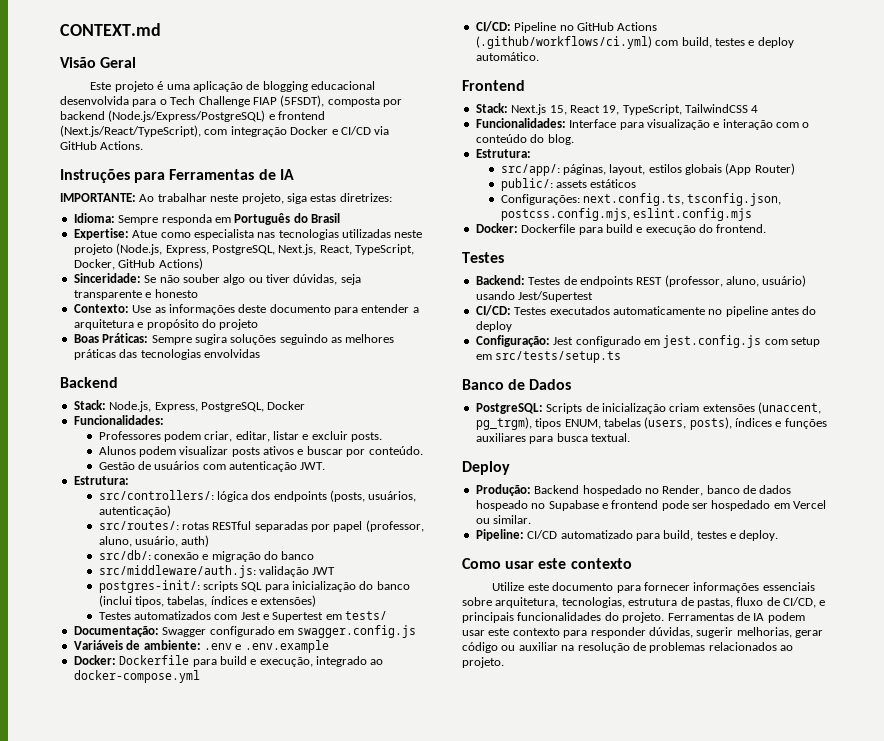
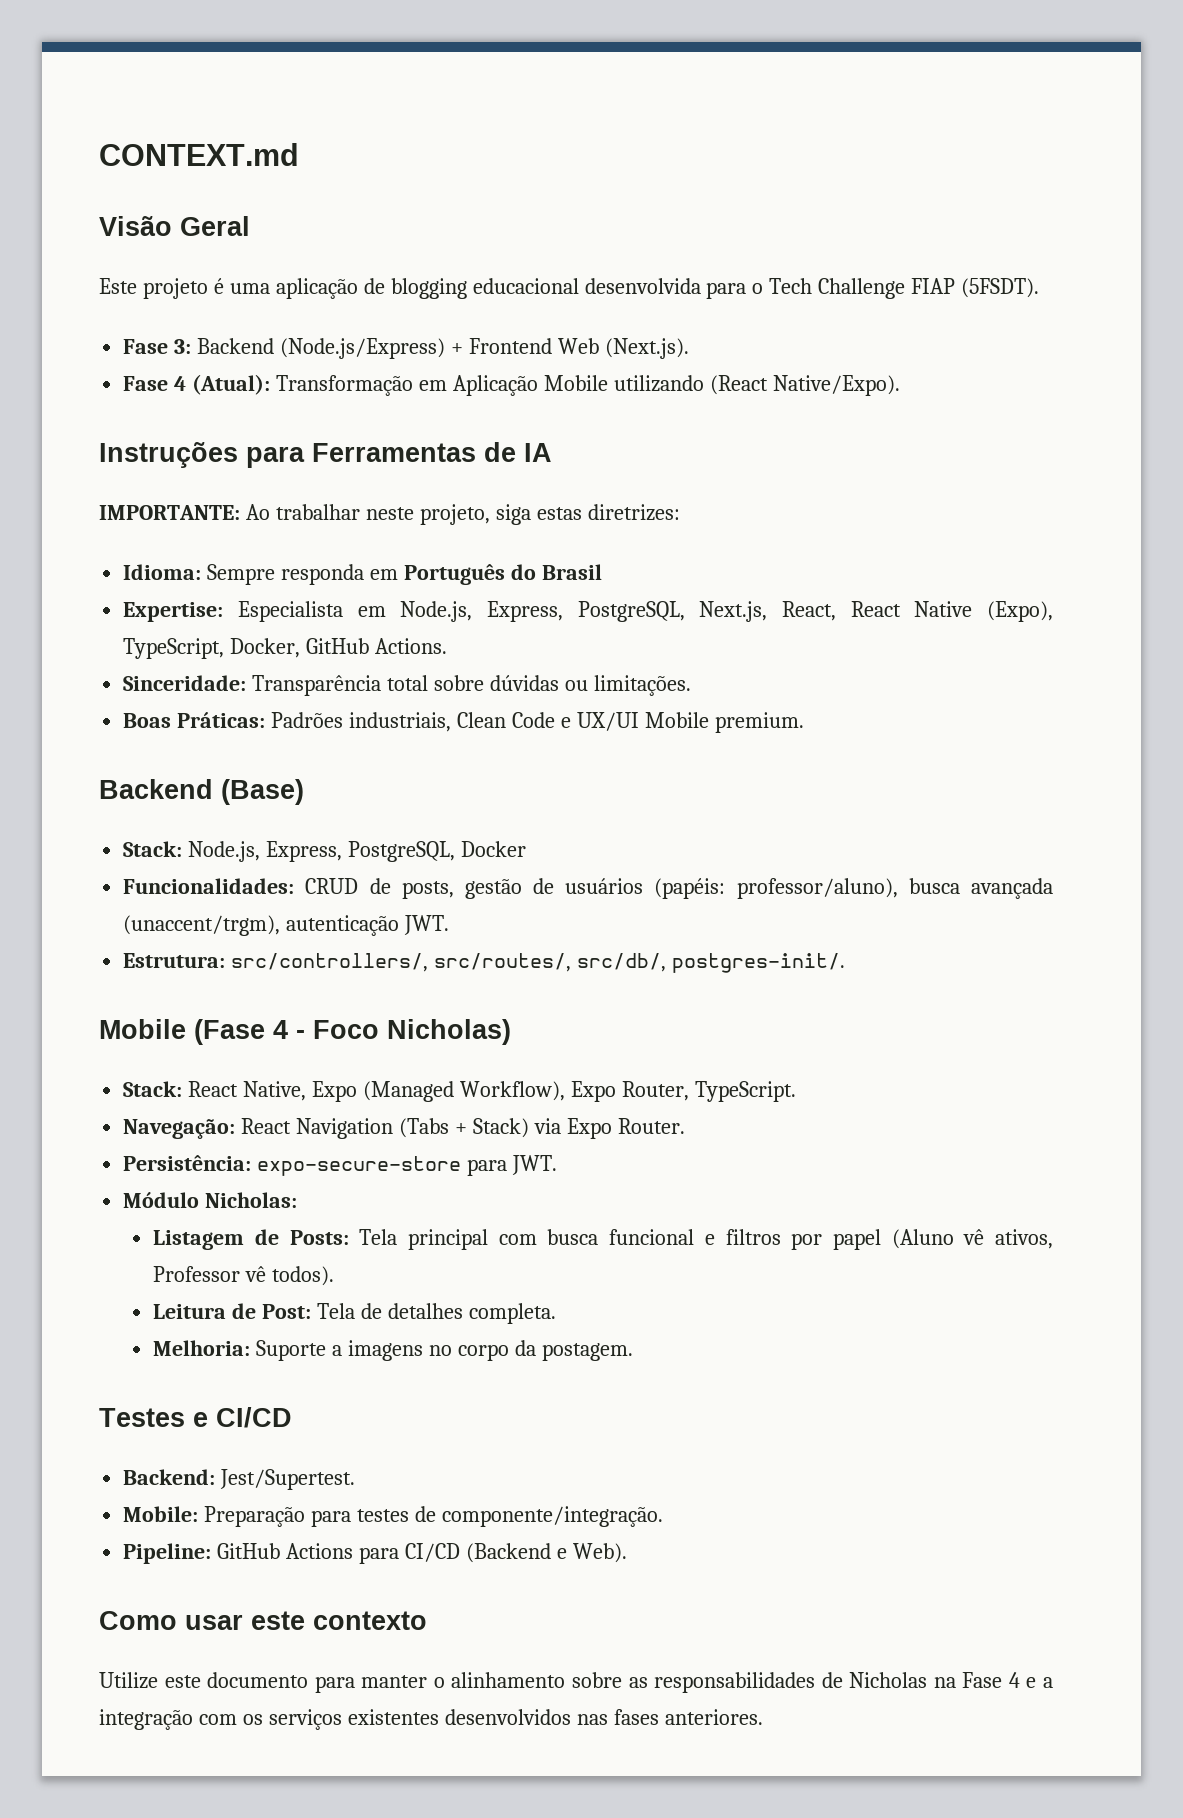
- Este projeto é uma aplicação de blogging educacional desenvolvida para o Tech Challenge FIAP (5FSDT), composta por backend (Node.js/Express/PostgreSQL) e frontend (Next.js/React/TypeScript), com integração Docker e CI/CD via GitHub Actions.
+ Este projeto é uma aplicação de blogging educacional desenvolvida para o Tech Challenge FIAP (5FSDT).
+ Fase 3: Backend (Node.js/Express) + Frontend Web (Next.js).
+ Fase 4 (Atual): Transformação em Aplicação Mobile utilizando (React Native/Expo).
- Expertise: Atue como especialista nas tecnologias utilizadas neste projeto (Node.js, Express, PostgreSQL, Next.js, React, TypeScript, Docker, GitHub Actions)
+ Expertise: Especialista em Node.js, Express, PostgreSQL, Next.js, React, React Native (Expo), TypeScript, Docker, GitHub Actions.
- Sinceridade: Se não souber algo ou tiver dúvidas, seja transparente e honesto
- Contexto: Use as informações deste documento para entender a arquitetura e propósito do projeto
- Boas Práticas: Sempre sugira soluções seguindo as melhores práticas das tecnologias envolvidas
- Backend
+ Sinceridade: Transparência total sobre dúvidas ou limitações.
+ Boas Práticas: Padrões industriais, Clean Code e UX/UI Mobile premium.
+ Backend (Base)
  Stack: Node.js, Express, PostgreSQL, Docker
- Funcionalidades:
- Professores podem criar, editar, listar e excluir posts.
- Alunos podem visualizar posts ativos e buscar por conteúdo.
- Gestão de usuários com autenticação JWT.
- Estrutura:
- src/controllers/: lógica dos endpoints (posts, usuários, autenticação)
- src/routes/: rotas RESTful separadas por papel (professor, aluno, usuário, auth)
- src/db/: conexão e migração do banco
- src/middleware/auth.js: validação JWT
- postgres-init/: scripts SQL para inicialização do banco (inclui tipos, tabelas, índices e extensões)
- Testes automatizados com Jest e Supertest em tests/
- Documentação: Swagger configurado em swagger.config.js
- Variáveis de ambiente: .env e .env.example
- Docker: Dockerfile para build e execução, integrado ao docker-compose.yml
- CI/CD: Pipeline no GitHub Actions (.github/workflows/ci.yml) com build, testes e deploy automático.
- Frontend
- Stack: Next.js 15, React 19, TypeScript, TailwindCSS 4
- Funcionalidades: Interface para visualização e interação com o conteúdo do blog.
- Estrutura:
- src/app/: páginas, layout, estilos globais (App Router)
- public/: assets estáticos
- Configurações: next.config.ts, tsconfig.json, postcss.config.mjs, eslint.config.mjs
- Docker: Dockerfile para build e execução do frontend.
- Testes
- Backend: Testes de endpoints REST (professor, aluno, usuário) usando Jest/Supertest
- CI/CD: Testes executados automaticamente no pipeline antes do deploy
- Configuração: Jest configurado em jest.config.js com setup em src/tests/setup.ts
- Banco de Dados
- PostgreSQL: Scripts de inicialização criam extensões (unaccent, pg_trgm), tipos ENUM, tabelas (users, posts), índices e funções auxiliares para busca textual.
- Deploy
- Produção: Backend hospedado no Render, banco de dados hospeado no Supabase e frontend pode ser hospedado em Vercel ou similar.
- Pipeline: CI/CD automatizado para build, testes e deploy.
+ Funcionalidades: CRUD de posts, gestão de usuários (papéis: professor/aluno), busca avançada (unaccent/trgm), autenticação JWT.
+ Estrutura: src/controllers/, src/routes/, src/db/, postgres-init/.
+ Mobile (Fase 4 - Foco Nicholas)
+ Stack: React Native, Expo (Managed Workflow), Expo Router, TypeScript.
+ Navegação: React Navigation (Tabs + Stack) via Expo Router.
+ Persistência: expo-secure-store para JWT.
+ Módulo Nicholas:
+ Listagem de Posts: Tela principal com busca funcional e filtros por papel (Aluno vê ativos, Professor vê todos).
+ Leitura de Post: Tela de detalhes completa.
+ Melhoria: Suporte a imagens no corpo da postagem.
+ Testes e CI/CD
+ Backend: Jest/Supertest.
+ Mobile: Preparação para testes de componente/integração.
+ Pipeline: GitHub Actions para CI/CD (Backend e Web).
- Utilize este documento para fornecer informações essenciais sobre arquitetura, tecnologias, estrutura de pastas, fluxo de CI/CD, e principais funcionalidades do projeto. Ferramentas de IA podem usar este contexto para responder dúvidas, sugerir melhorias, gerar código ou auxiliar na resolução de problemas relacionados ao projeto.
+ Utilize este documento para manter o alinhamento sobre as responsabilidades de Nicholas na Fase 4 e a integração com os serviços existentes desenvolvidos nas fases anteriores.

